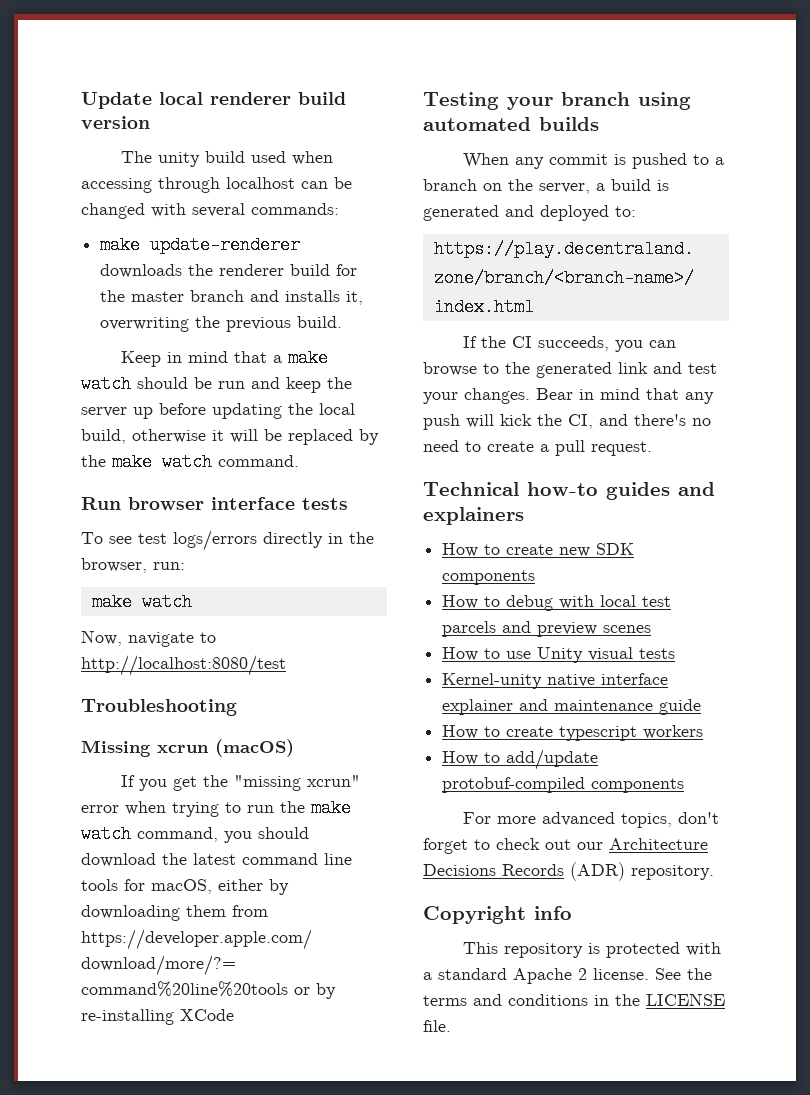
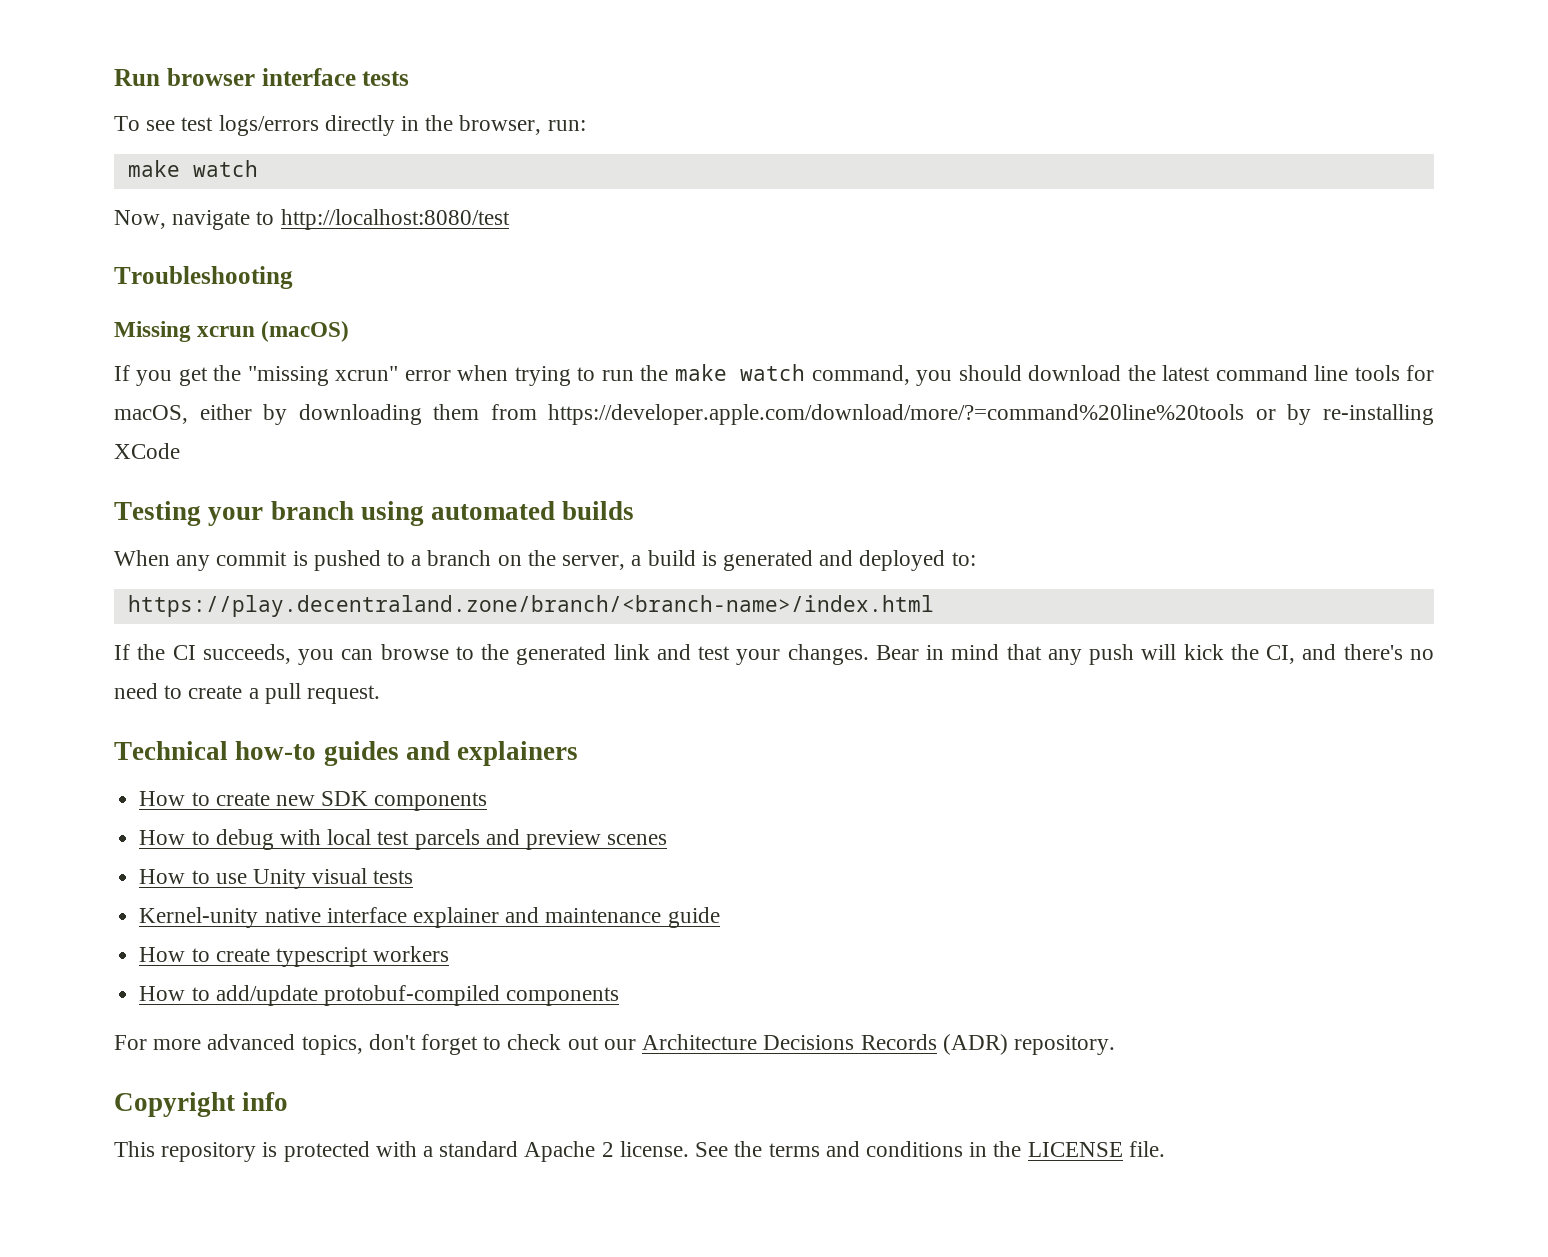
- Update local renderer build version
- The unity build used when accessing through localhost can be changed with several commands:
- make update-renderer downloads the renderer build for the master branch and installs it, overwriting the previous build.
- Keep in mind that a make watch should be run and keep the server up before updating the local build, otherwise it will be replaced by the make watch command.

